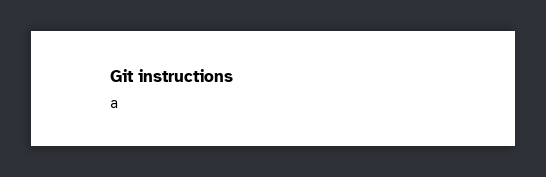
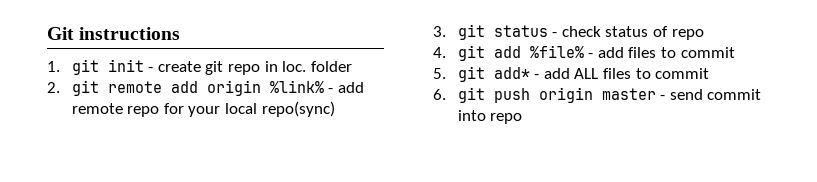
- a
+ 1. git init - create git repo in loc. folder
+ 2. git remote add origin %link% - add remote repo for your local repo(sync)
+ 3. git status - check status of repo
+ 4. git add %file% - add files to commit
+ 5. git add* - add ALL files to commit
+ 6. git push origin master - send commit into repo

